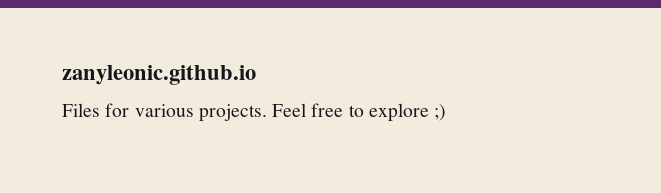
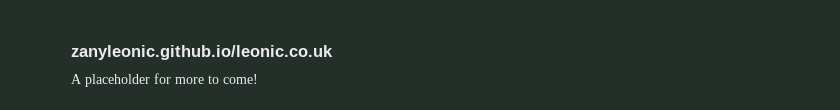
- zanyleonic.github.io
- Files for various projects. Feel free to explore ;)
+ zanyleonic.github.io/leonic.co.uk
+ A placeholder for more to come!

